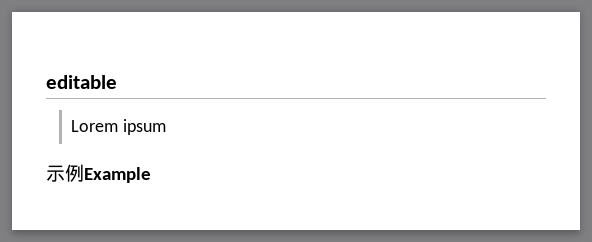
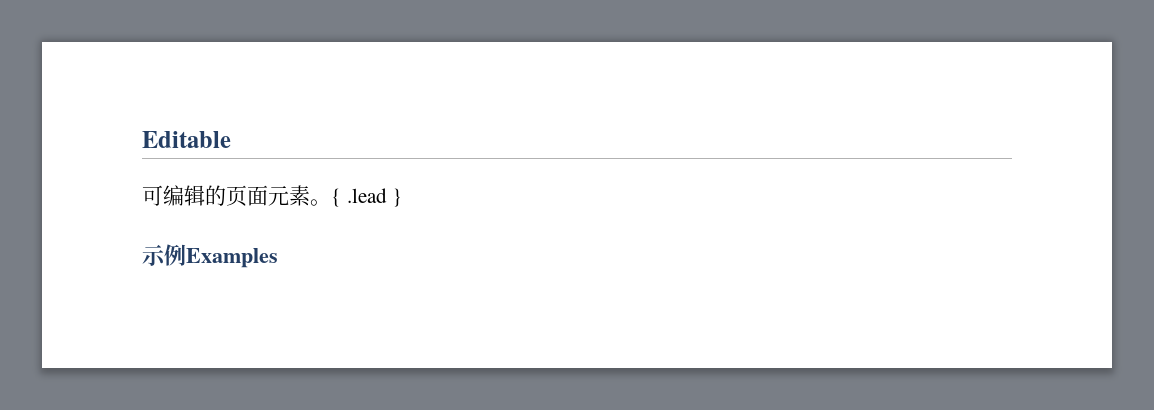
- editable
- Lorem ipsum
+ Editable
+ 可编辑的页面元素。{ .lead }
- 示例Example
+ 示例Examples

